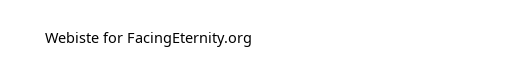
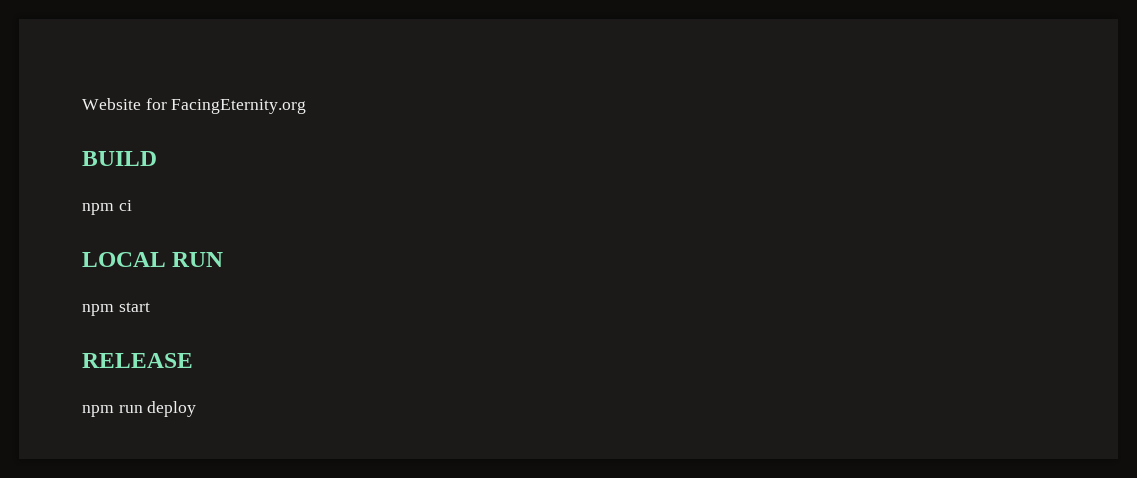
- Webiste for FacingEternity.org
+ Website for FacingEternity.org
+ BUILD
+ npm ci
+ LOCAL RUN
+ npm start
+ RELEASE
+ npm run deploy

